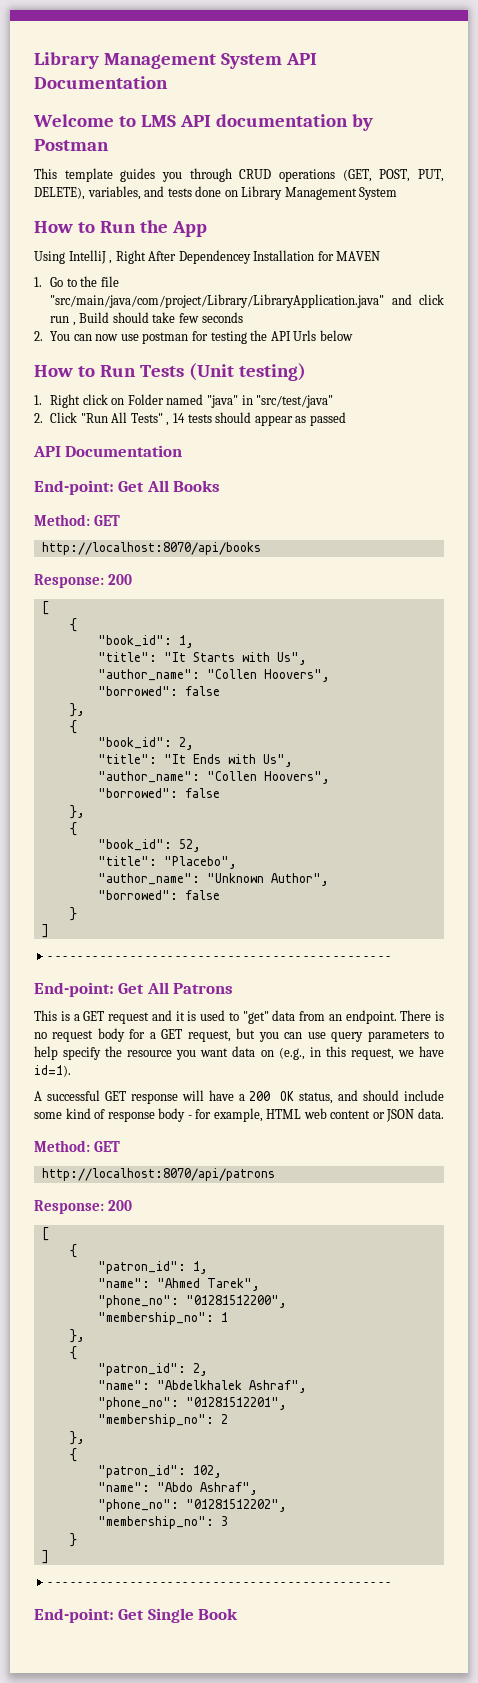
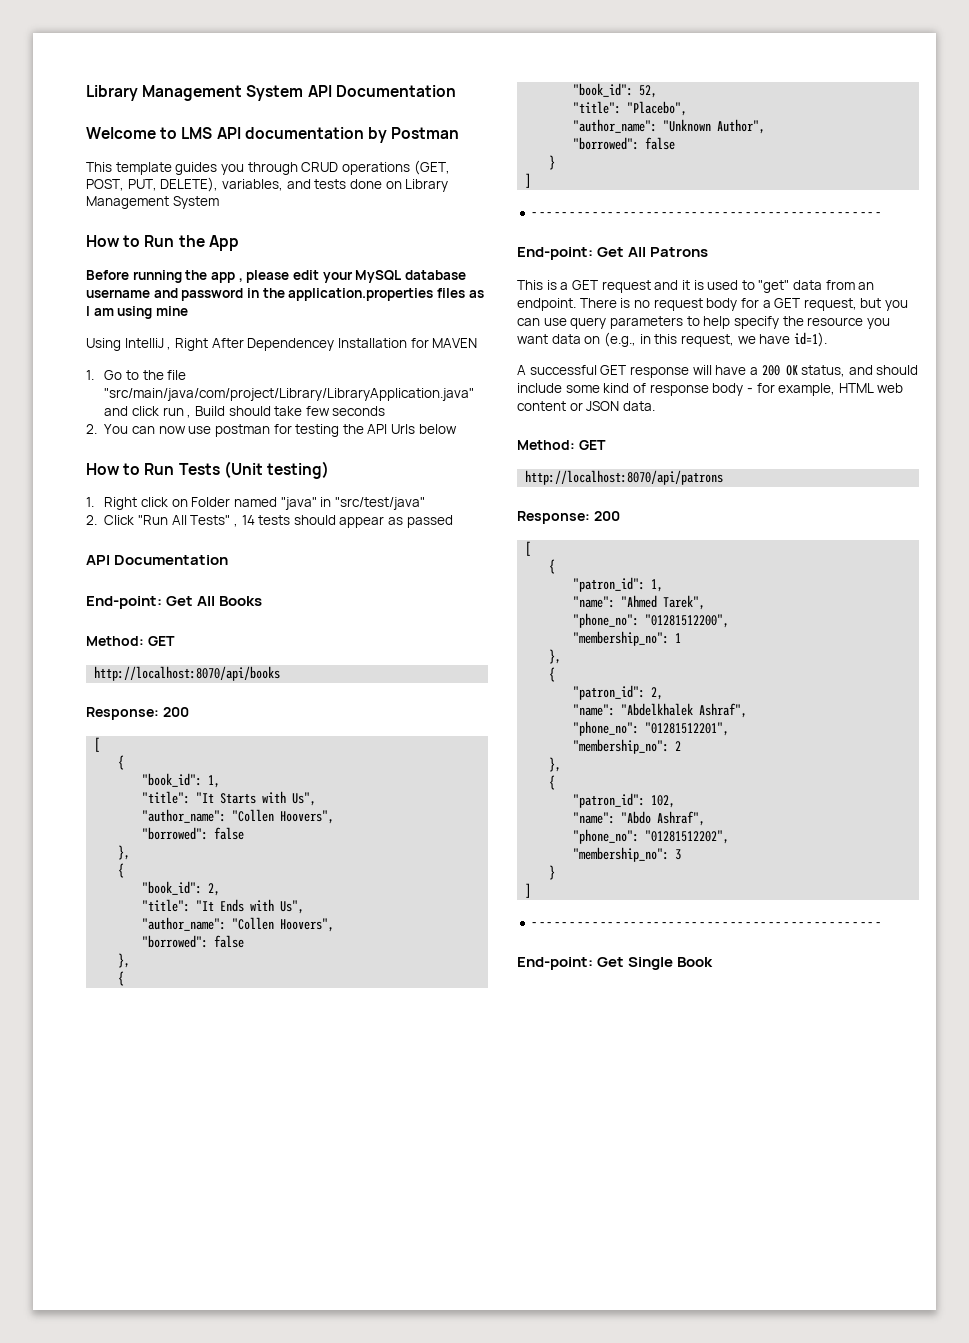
+ Before running the app , please edit your MySQL database username and password in the application.properties files as I am using mine

